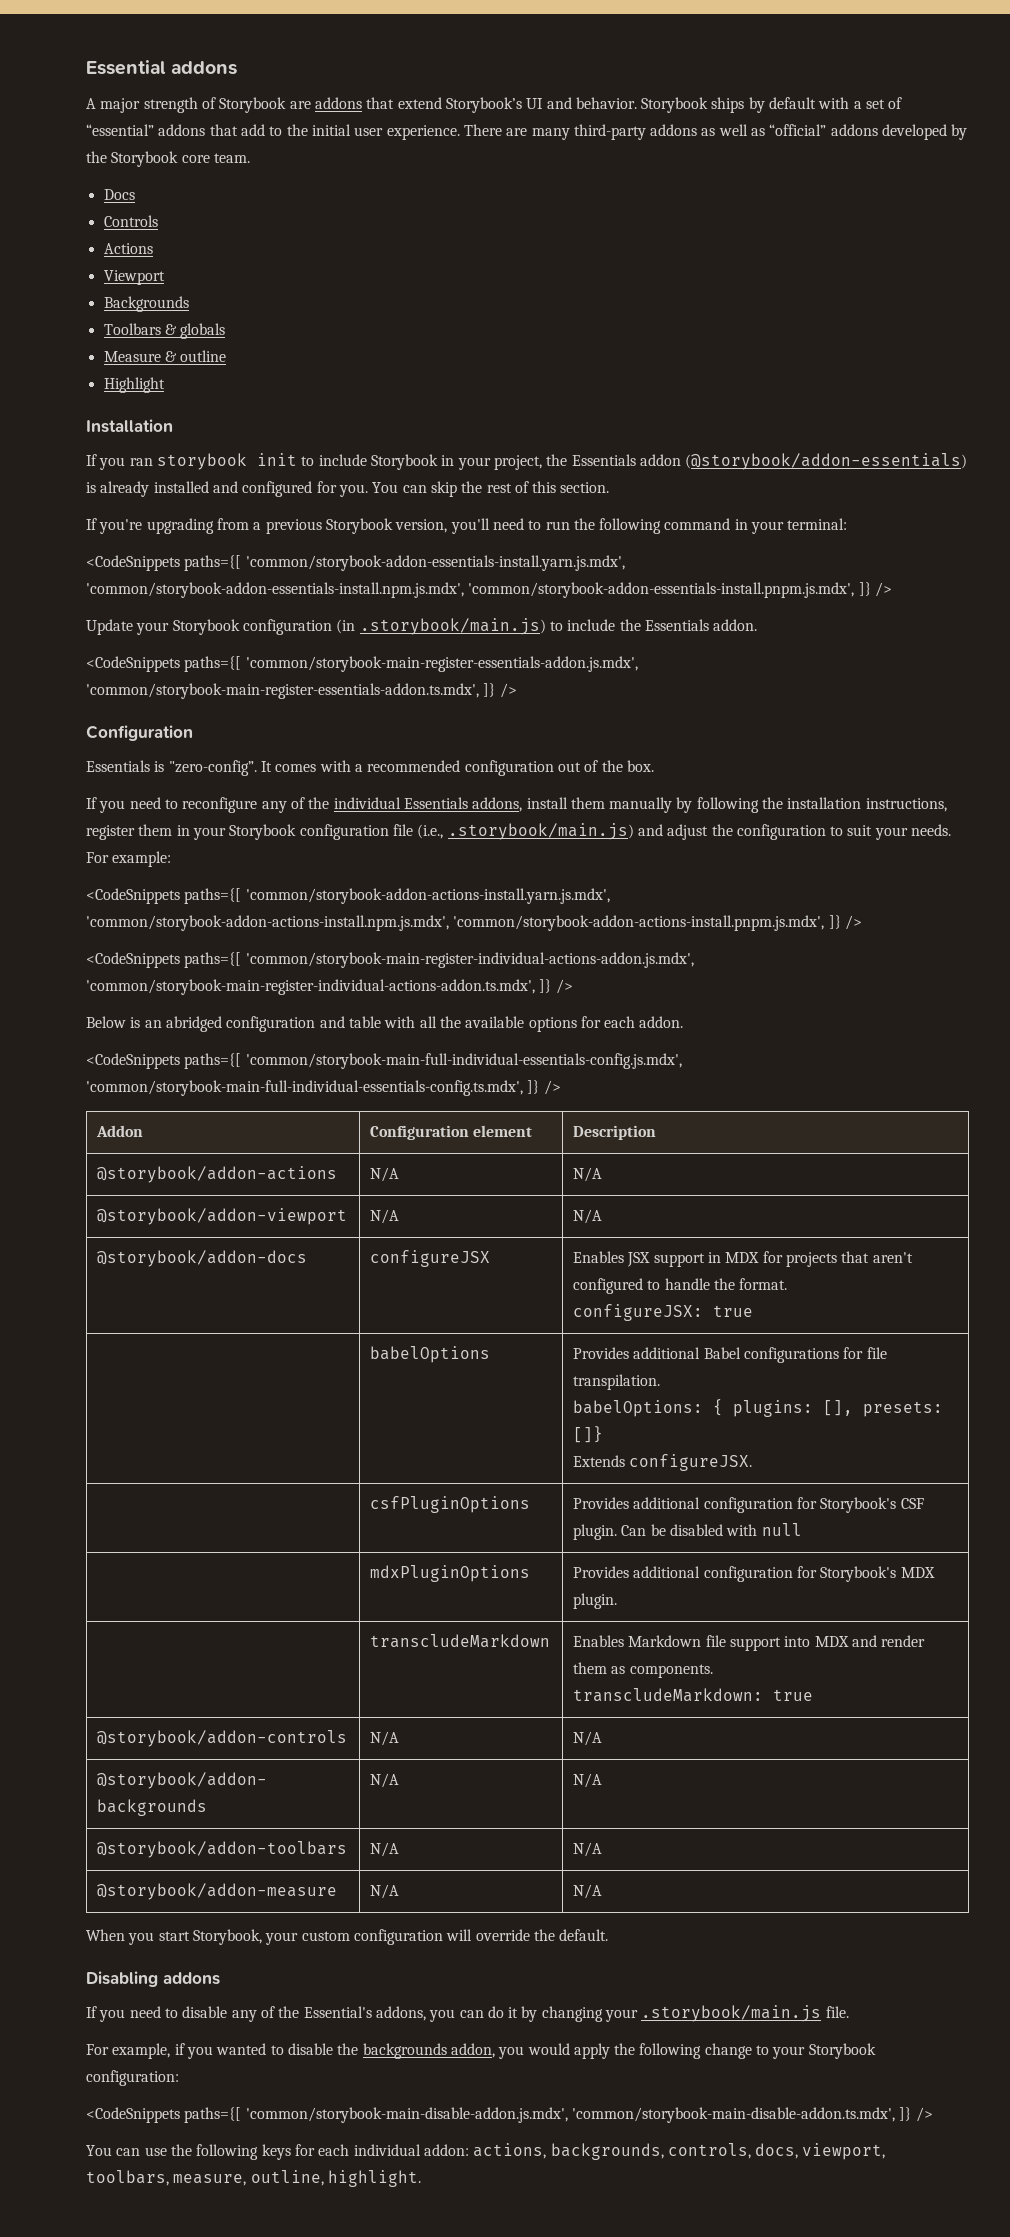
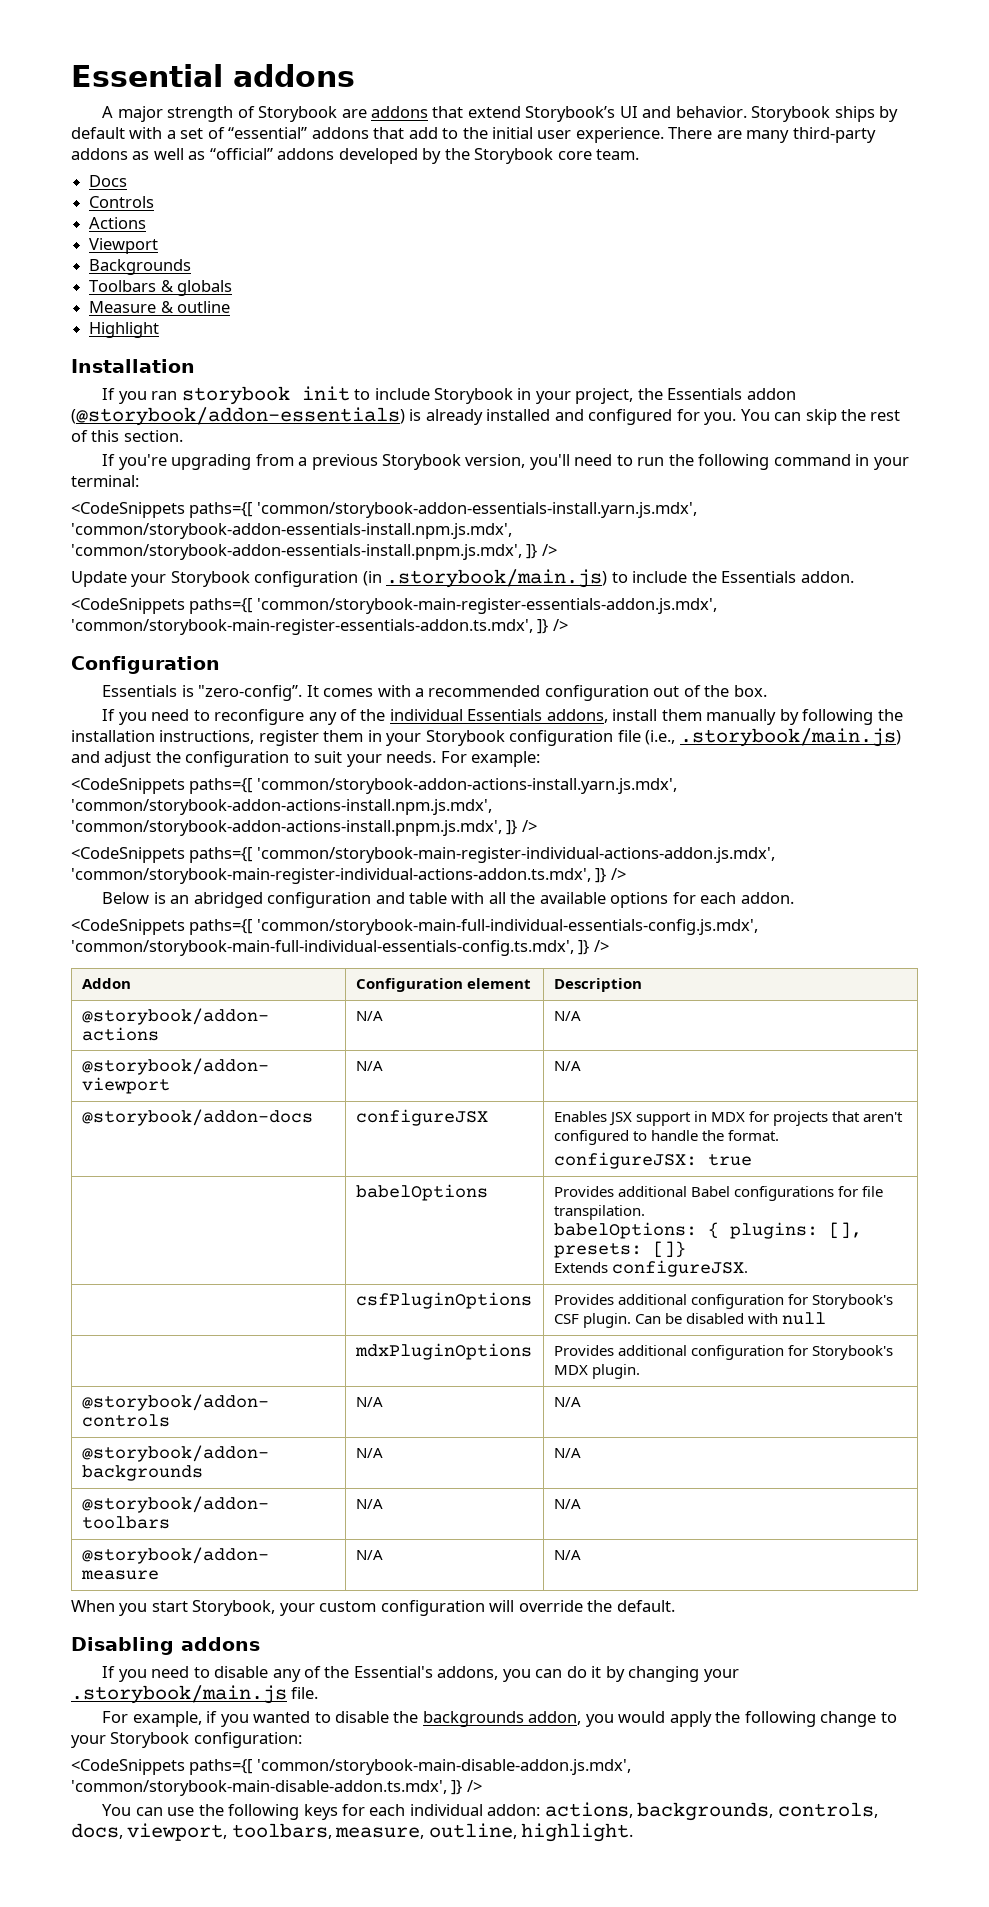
- | transcludeMarkdown | Enables Markdown file support into MDX and render them as components.
- transcludeMarkdown: true

